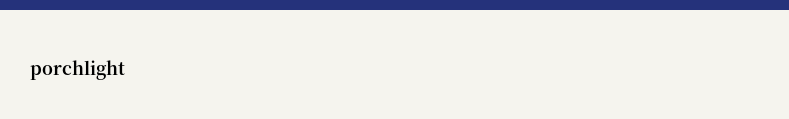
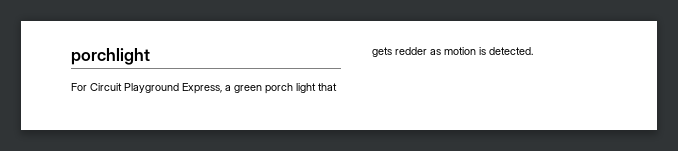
+ For Circuit Playground Express, a green porch light that gets redder as motion is detected.

